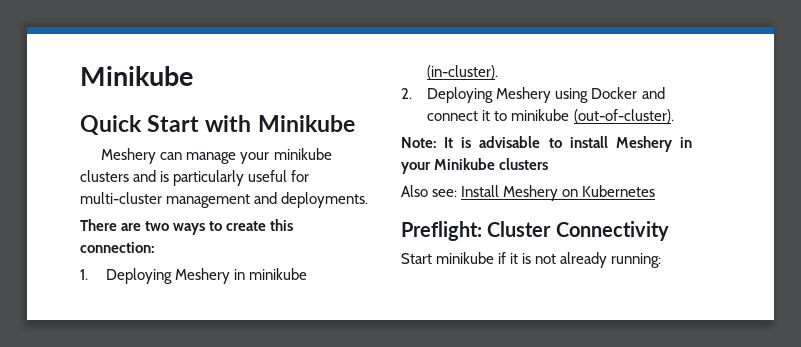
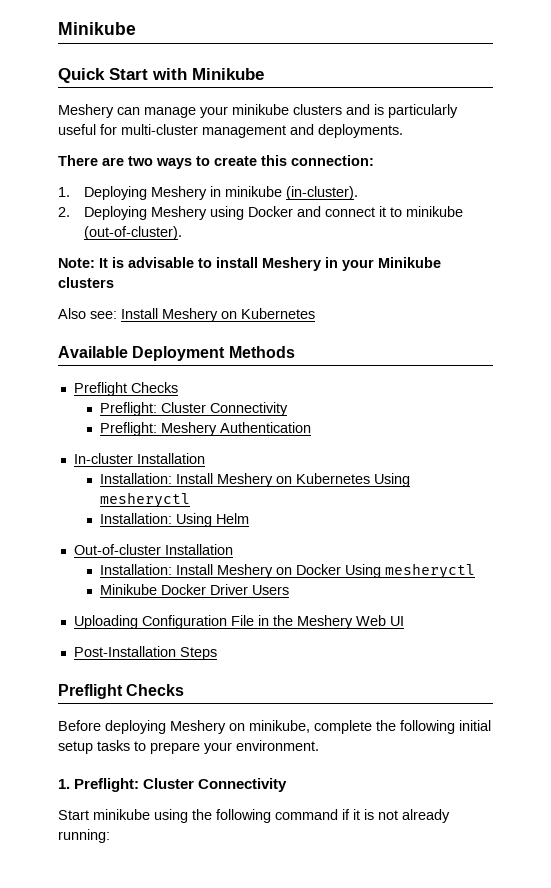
+ Available Deployment Methods
+ Preflight Checks
  Preflight: Cluster Connectivity
+ Preflight: Meshery Authentication
+ In-cluster Installation
+ Installation: Install Meshery on Kubernetes Using mesheryctl
+ Installation: Using Helm
+ Out-of-cluster Installation
+ Installation: Install Meshery on Docker Using mesheryctl
+ Minikube Docker Driver Users
+ Uploading Configuration File in the Meshery Web UI
+ Post-Installation Steps
+ Preflight Checks
+ Before deploying Meshery on minikube, complete the following initial setup tasks to prepare your environment.
+ 1. Preflight: Cluster Connectivity
- Start minikube if it is not already running:
+ Start minikube using the following command if it is not already running:

